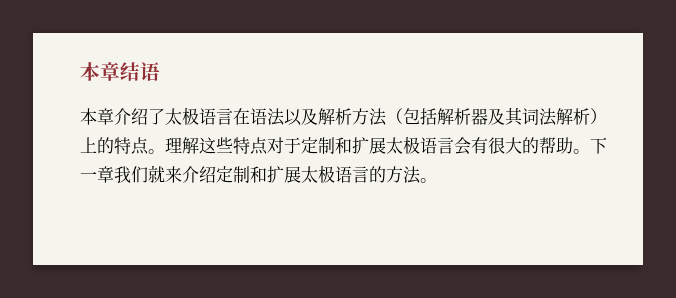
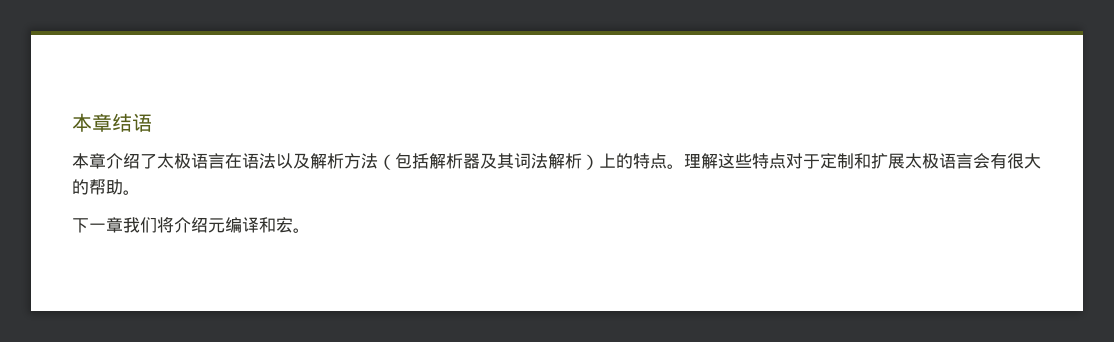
- 理解这些特点对于定制和扩展太极语言会有很大的帮助。下一章我们就来介绍定制和扩展太极语言的方法。
+ 理解这些特点对于定制和扩展太极语言会有很大的帮助。
+ 下一章我们将介绍元编译和宏。

